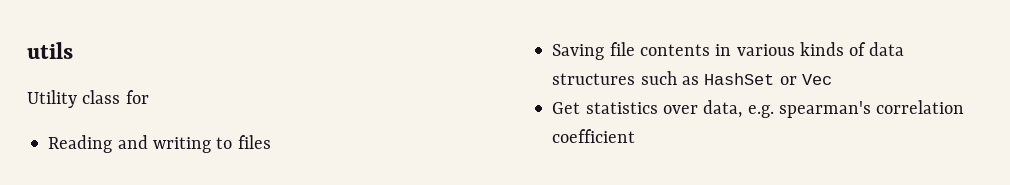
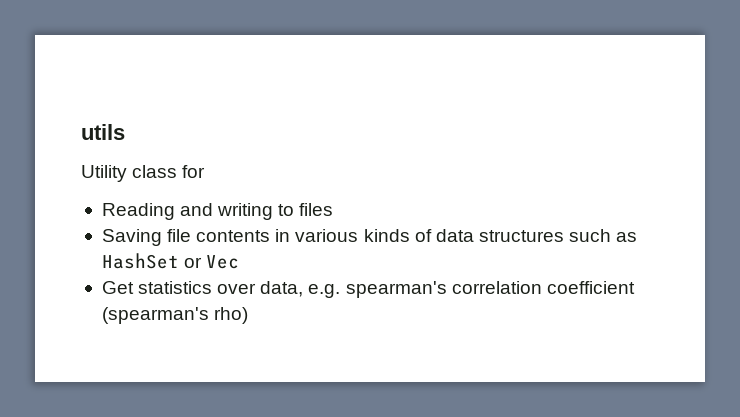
- Get statistics over data, e.g. spearman's correlation coefficient
+ Get statistics over data, e.g. spearman's correlation coefficient (spearman's rho)

